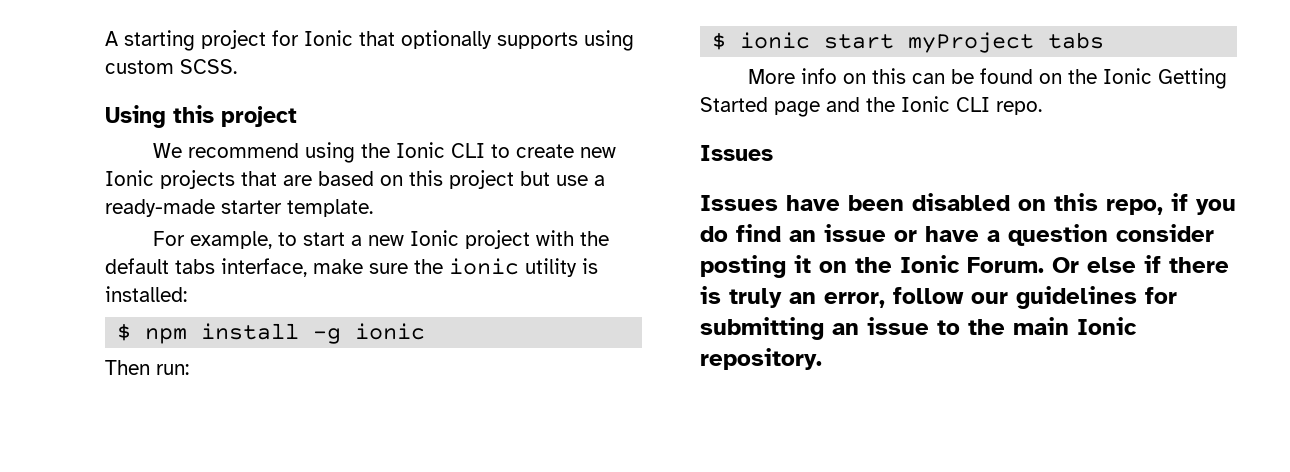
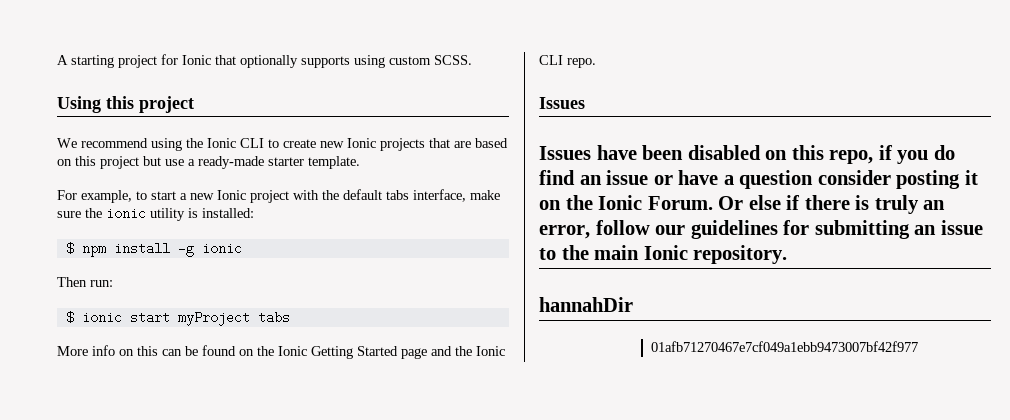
+ hannahDir
+ 01afb71270467e7cf049a1ebb9473007bf42f977

